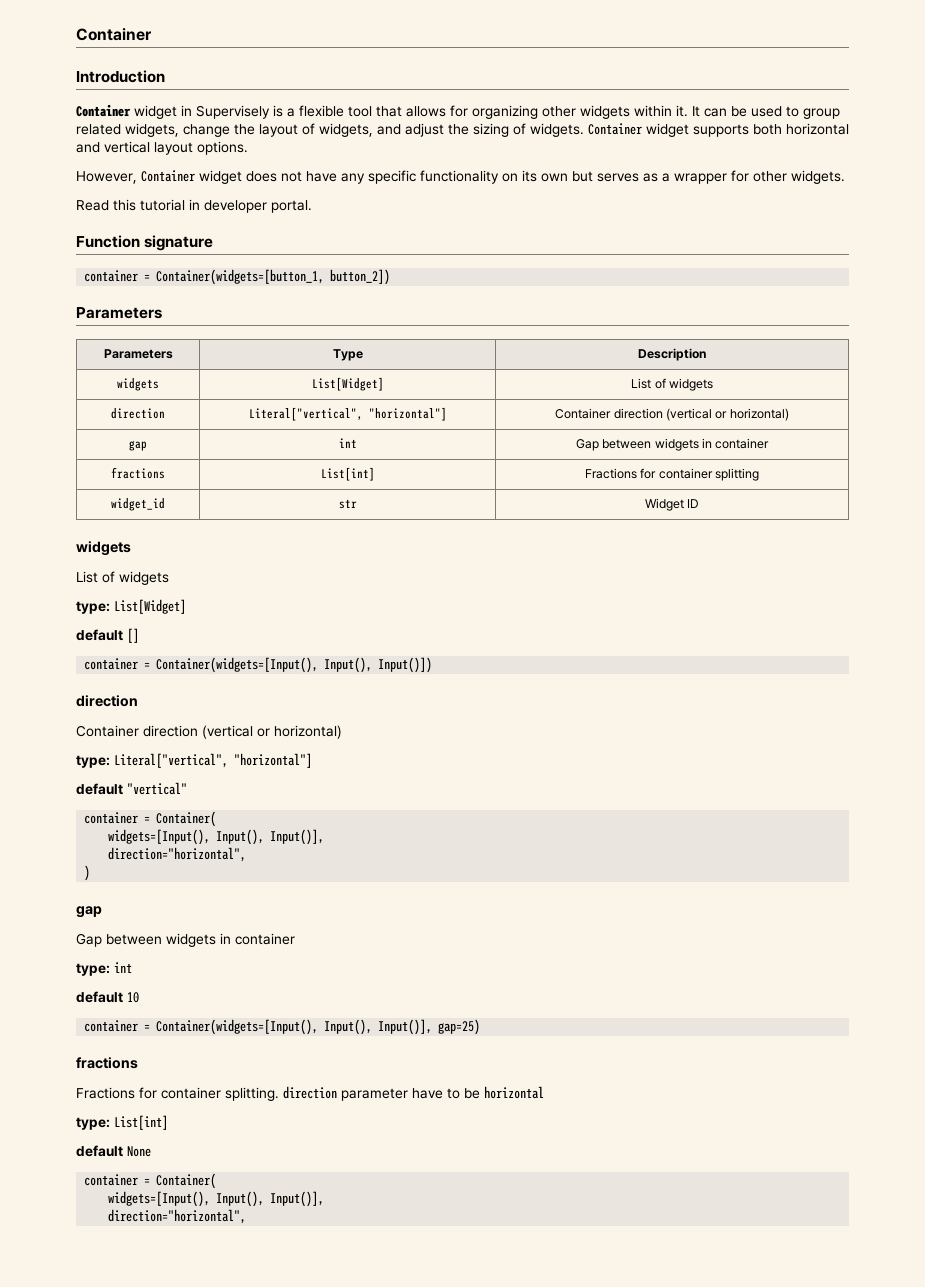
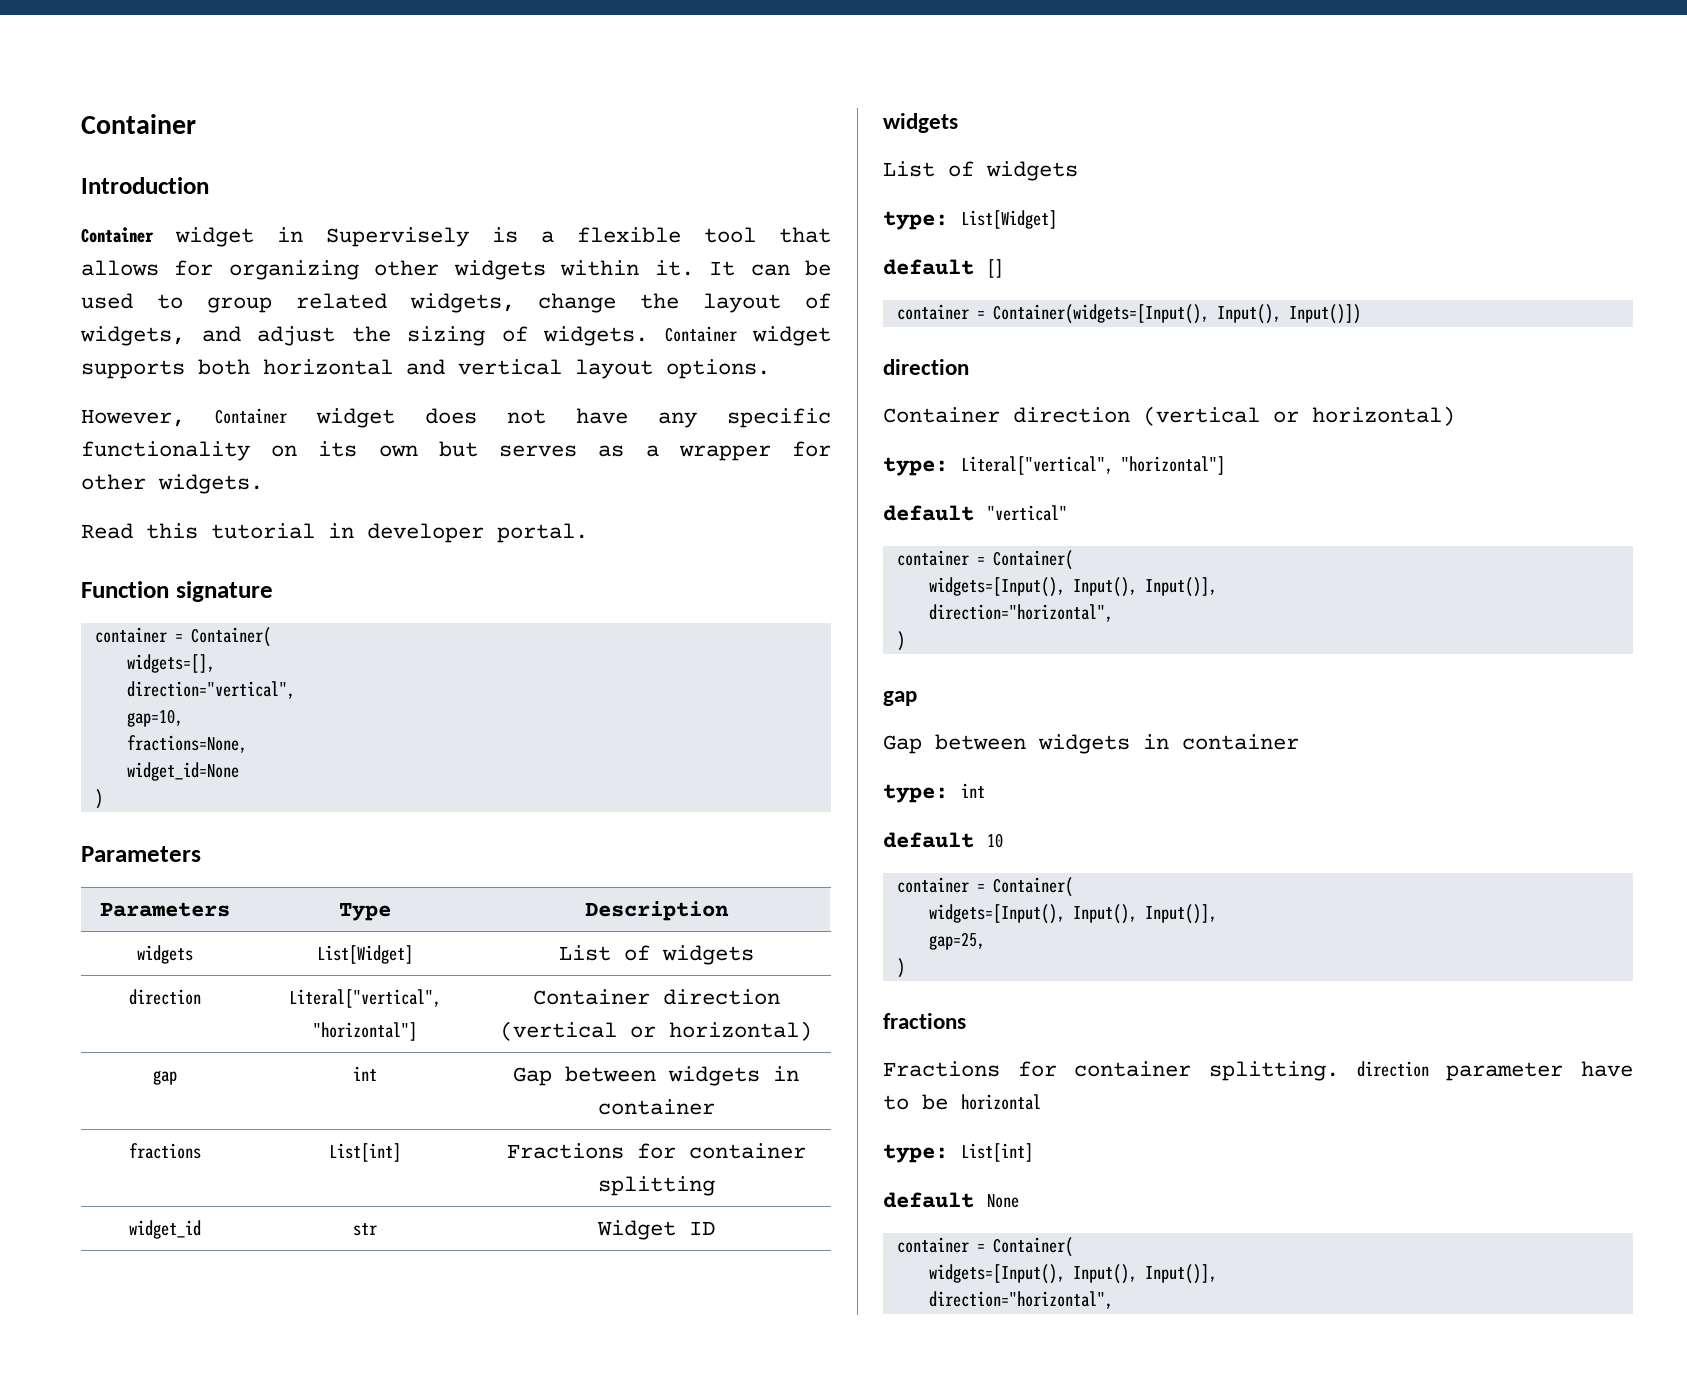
  Function signature
- container = Container(widgets=[button_1, button_2])
+ container = Container(
+ widgets=[],
+ direction="vertical",
+ gap=10,
+ fractions=None,
+ widget_id=None
+ )
  default 10
- container = Container(widgets=[Input(), Input(), Input()], gap=25)
+ container = Container(
+ widgets=[Input(), Input(), Input()],
+ gap=25,
+ )

